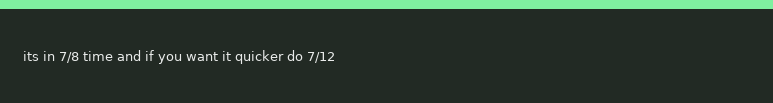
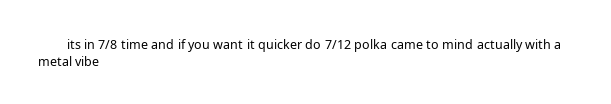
- its in 7/8 time and if you want it quicker do 7/12
+ its in 7/8 time and if you want it quicker do 7/12 polka came to mind actually with a metal vibe

